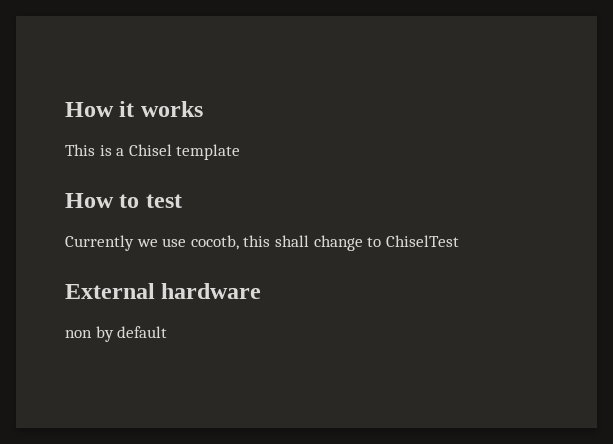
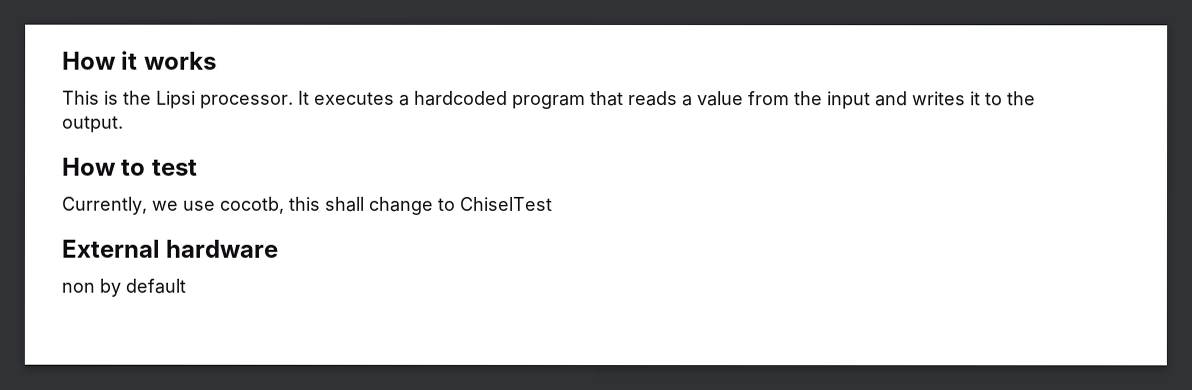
- This is a Chisel template
+ This is the Lipsi processor. It executes a hardcoded program that reads a value from the input and writes it to the output.
- Currently we use cocotb, this shall change to ChiselTest
+ Currently, we use cocotb, this shall change to ChiselTest

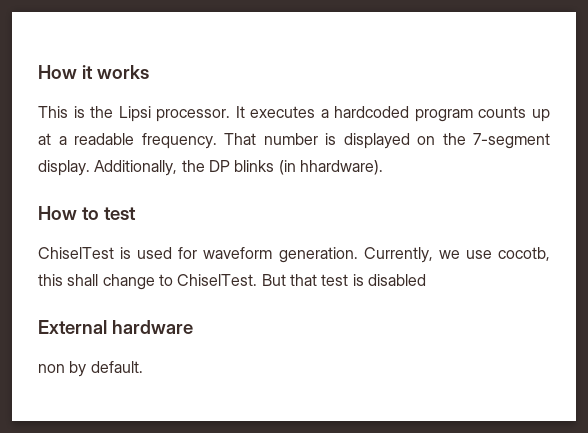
- It executes a hardcoded program that reads a value from the input and writes it to the output.
+ It executes a hardcoded program counts up at a readable frequency. That number is displayed on the 7-segment display. Additionally, the DP blinks (in hhardware).
  How to test
- Currently, we use cocotb, this shall change to ChiselTest
+ ChiselTest is used for waveform generation. Currently, we use cocotb, this shall change to ChiselTest. But that test is disabled
- non by default
+ non by default.

